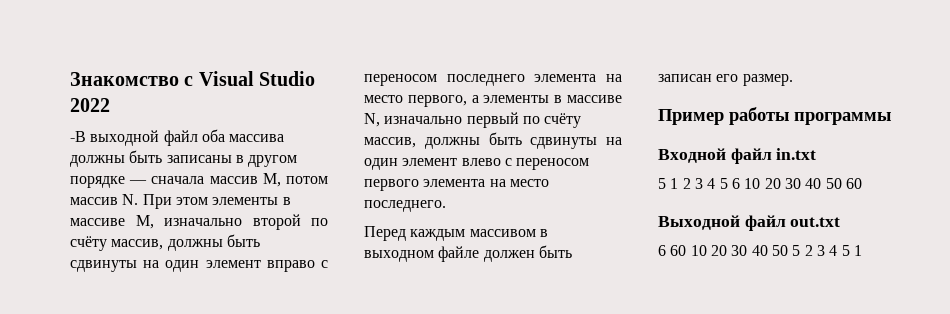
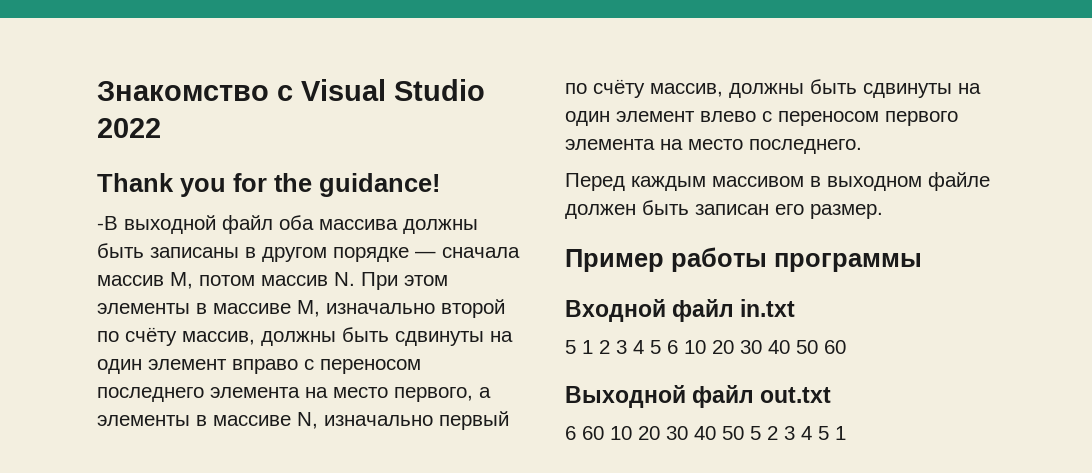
+ Thank you for the guidance!

